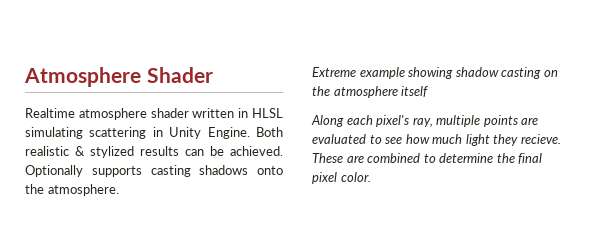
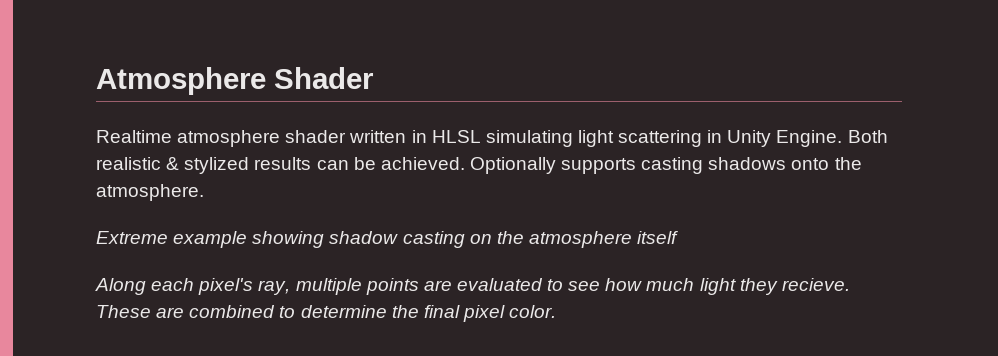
- Realtime atmosphere shader written in HLSL simulating scattering in Unity Engine.
+ Realtime atmosphere shader written in HLSL simulating light scattering in Unity Engine.

